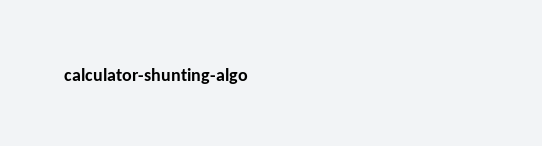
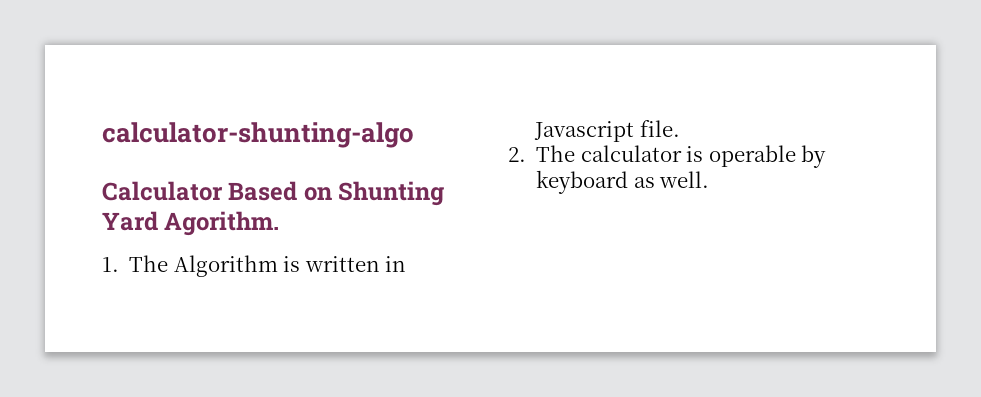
+ Calculator Based on Shunting Yard Agorithm.
+ 1. The Algorithm is written in Javascript file.
+ 2. The calculator is operable by keyboard as well.

